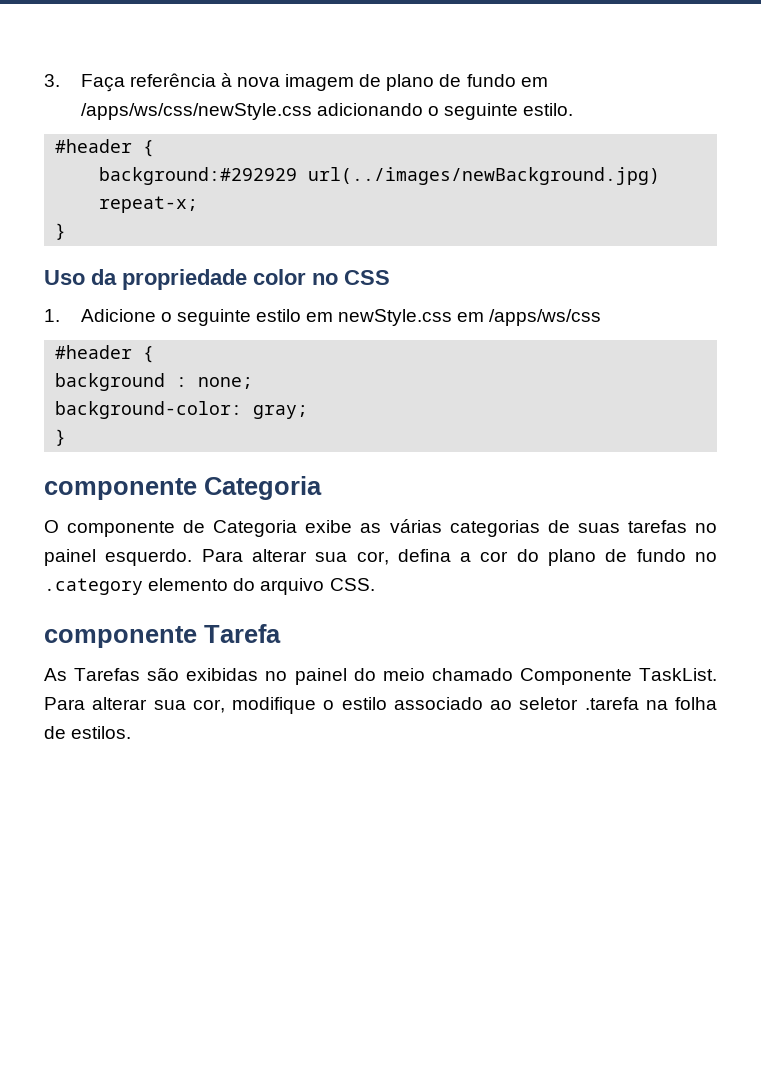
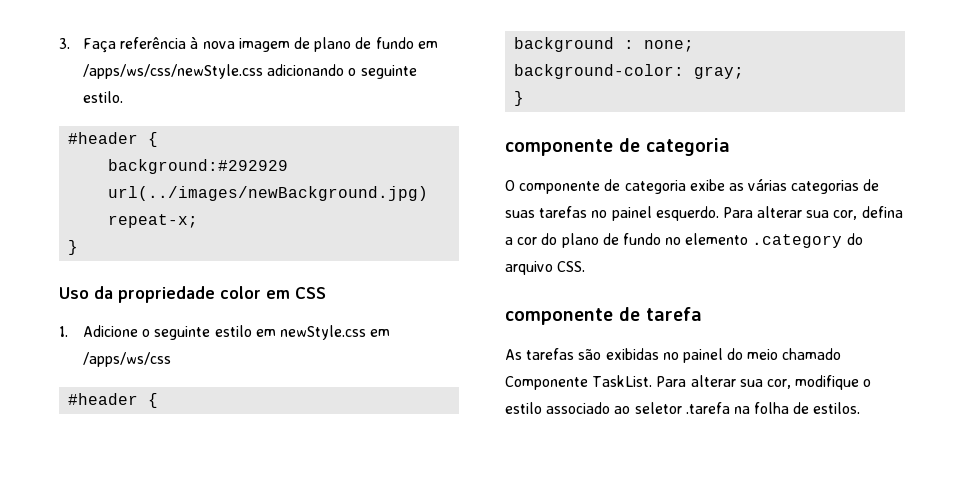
- Uso da propriedade color no CSS
+ Uso da propriedade color em CSS
  background-color: gray;
  }
- componente Categoria
+ componente de categoria
- O componente de Categoria exibe as várias categorias de suas tarefas no painel esquerdo.
+ O componente de categoria exibe as várias categorias de suas tarefas no painel esquerdo.
- Para alterar sua cor, defina a cor do plano de fundo no .category elemento do arquivo CSS.
+ Para alterar sua cor, defina a cor do plano de fundo no elemento .category do arquivo CSS.
- componente Tarefa
+ componente de tarefa
- As Tarefas são exibidas no painel do meio chamado Componente TaskList.
+ As tarefas são exibidas no painel do meio chamado Componente TaskList.

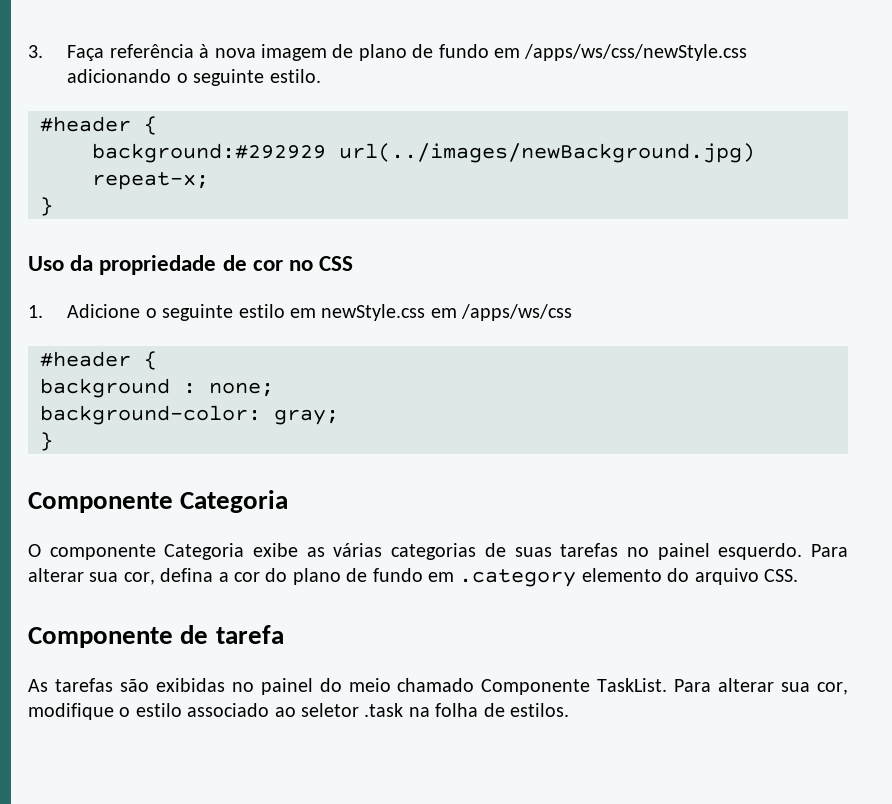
- Uso da propriedade color em CSS
+ Uso da propriedade de cor no CSS
  background-color: gray;
  }
- componente de categoria
+ Componente Categoria
- O componente de categoria exibe as várias categorias de suas tarefas no painel esquerdo.
+ O componente Categoria exibe as várias categorias de suas tarefas no painel esquerdo.
- Para alterar sua cor, defina a cor do plano de fundo no elemento .category do arquivo CSS.
+ Para alterar sua cor, defina a cor do plano de fundo em .category elemento do arquivo CSS.
- componente de tarefa
+ Componente de tarefa
- Para alterar sua cor, modifique o estilo associado ao seletor .tarefa na folha de estilos.
+ Para alterar sua cor, modifique o estilo associado ao seletor .task na folha de estilos.

